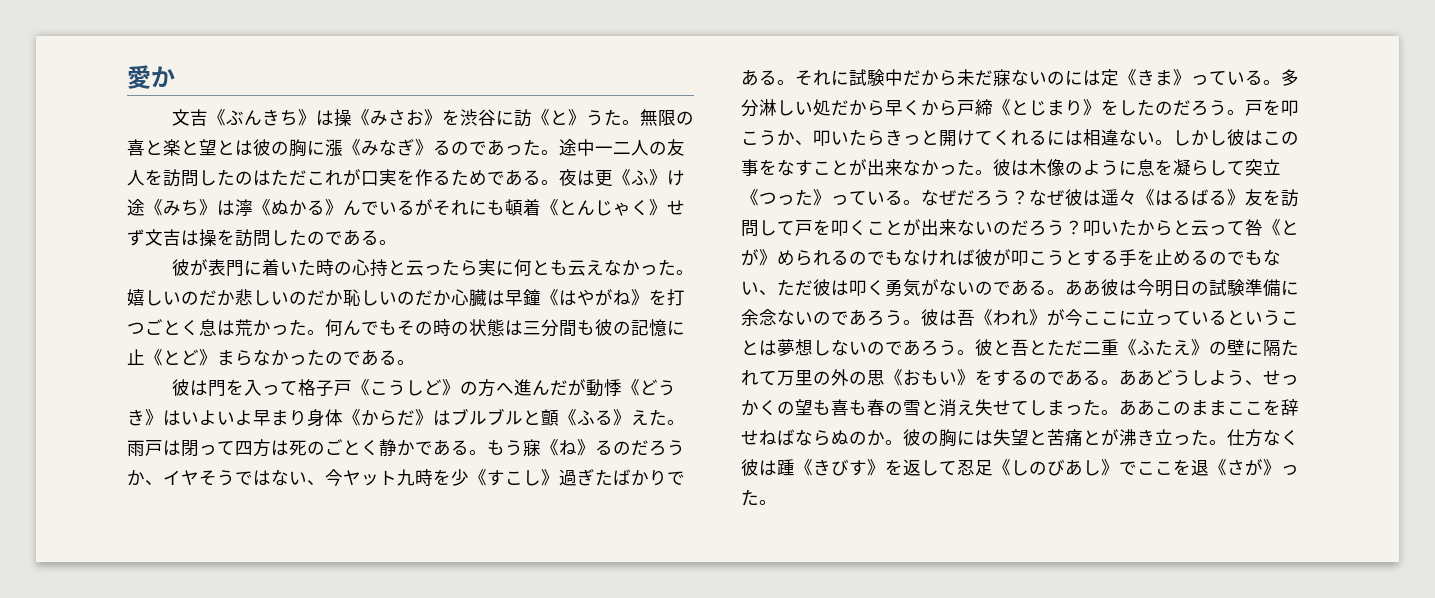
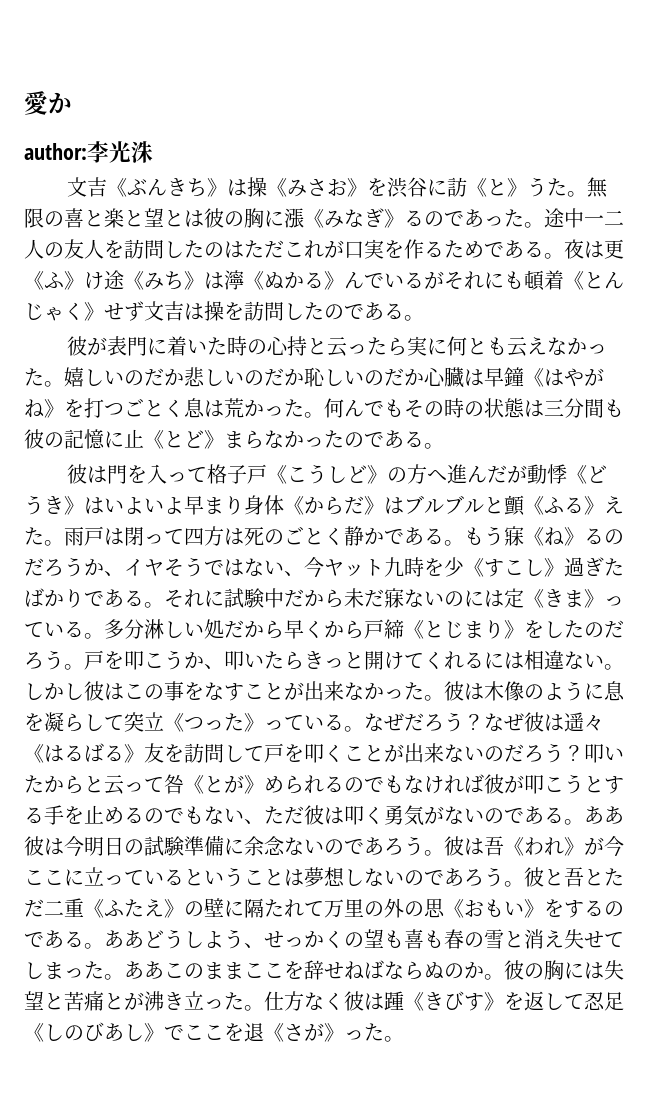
+ author:李光洙

